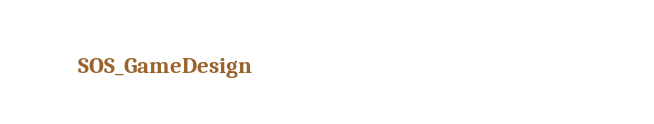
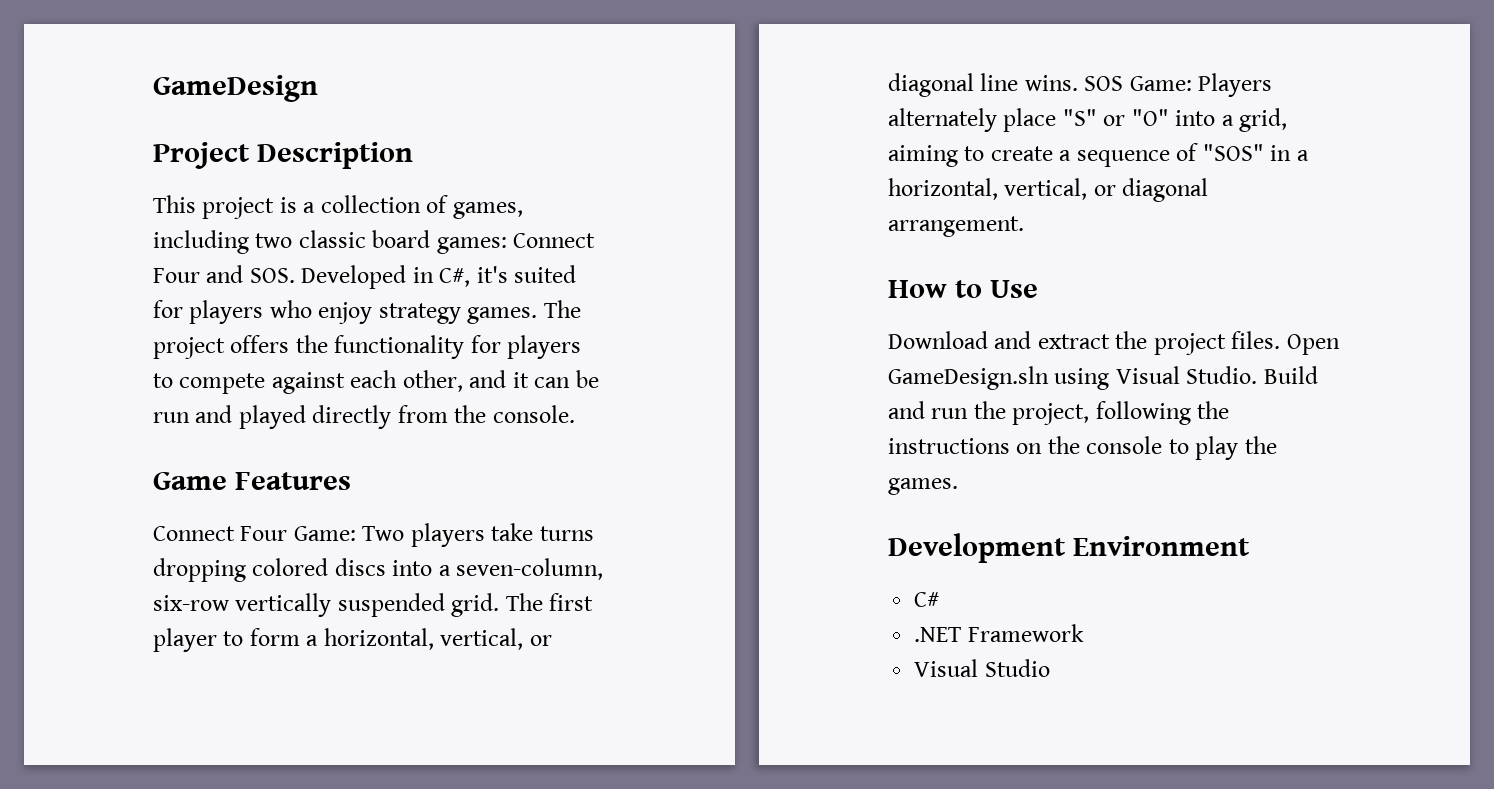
- SOS_GameDesign
+ GameDesign
+ Project Description
+ This project is a collection of games, including two classic board games: Connect Four and SOS. Developed in C#, it's suited for players who enjoy strategy games. The project offers the functionality for players to compete against each other, and it can be run and played directly from the console.
+ Game Features
+ Connect Four Game: Two players take turns dropping colored discs into a seven-column, six-row vertically suspended grid. The first player to form a horizontal, vertical, or diagonal line wins. SOS Game: Players alternately place "S" or "O" into a grid, aiming to create a sequence of "SOS" in a horizontal, vertical, or diagonal arrangement.
+ How to Use
+ Download and extract the project files. Open GameDesign.sln using Visual Studio. Build and run the project, following the instructions on the console to play the games.
+ Development Environment
+ C#
+ .NET Framework
+ Visual Studio

